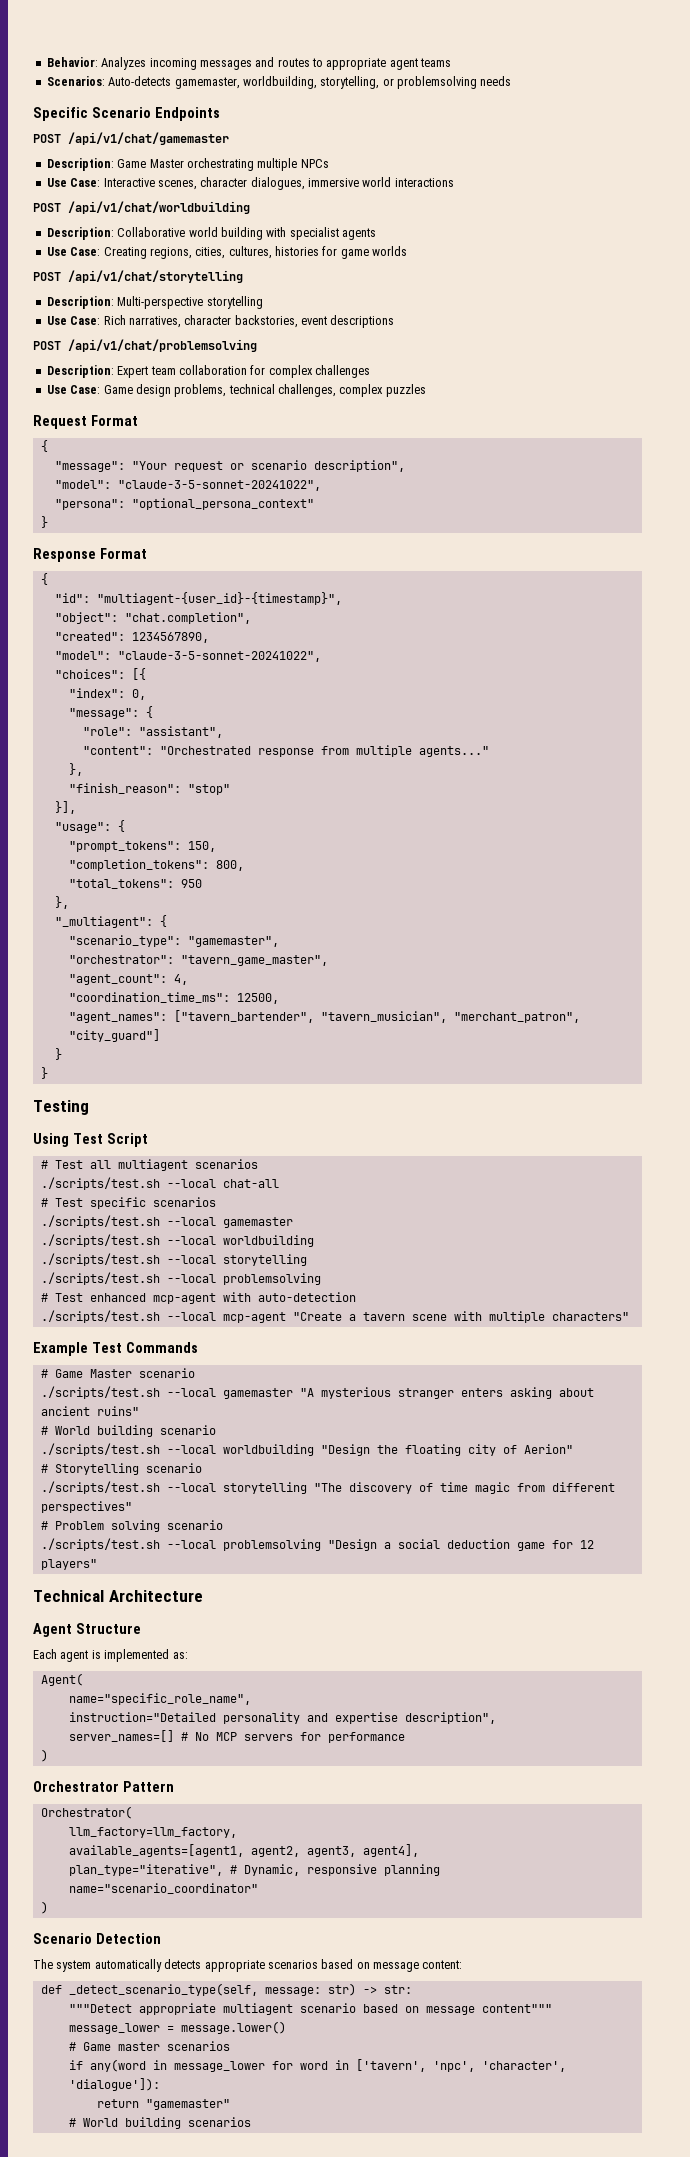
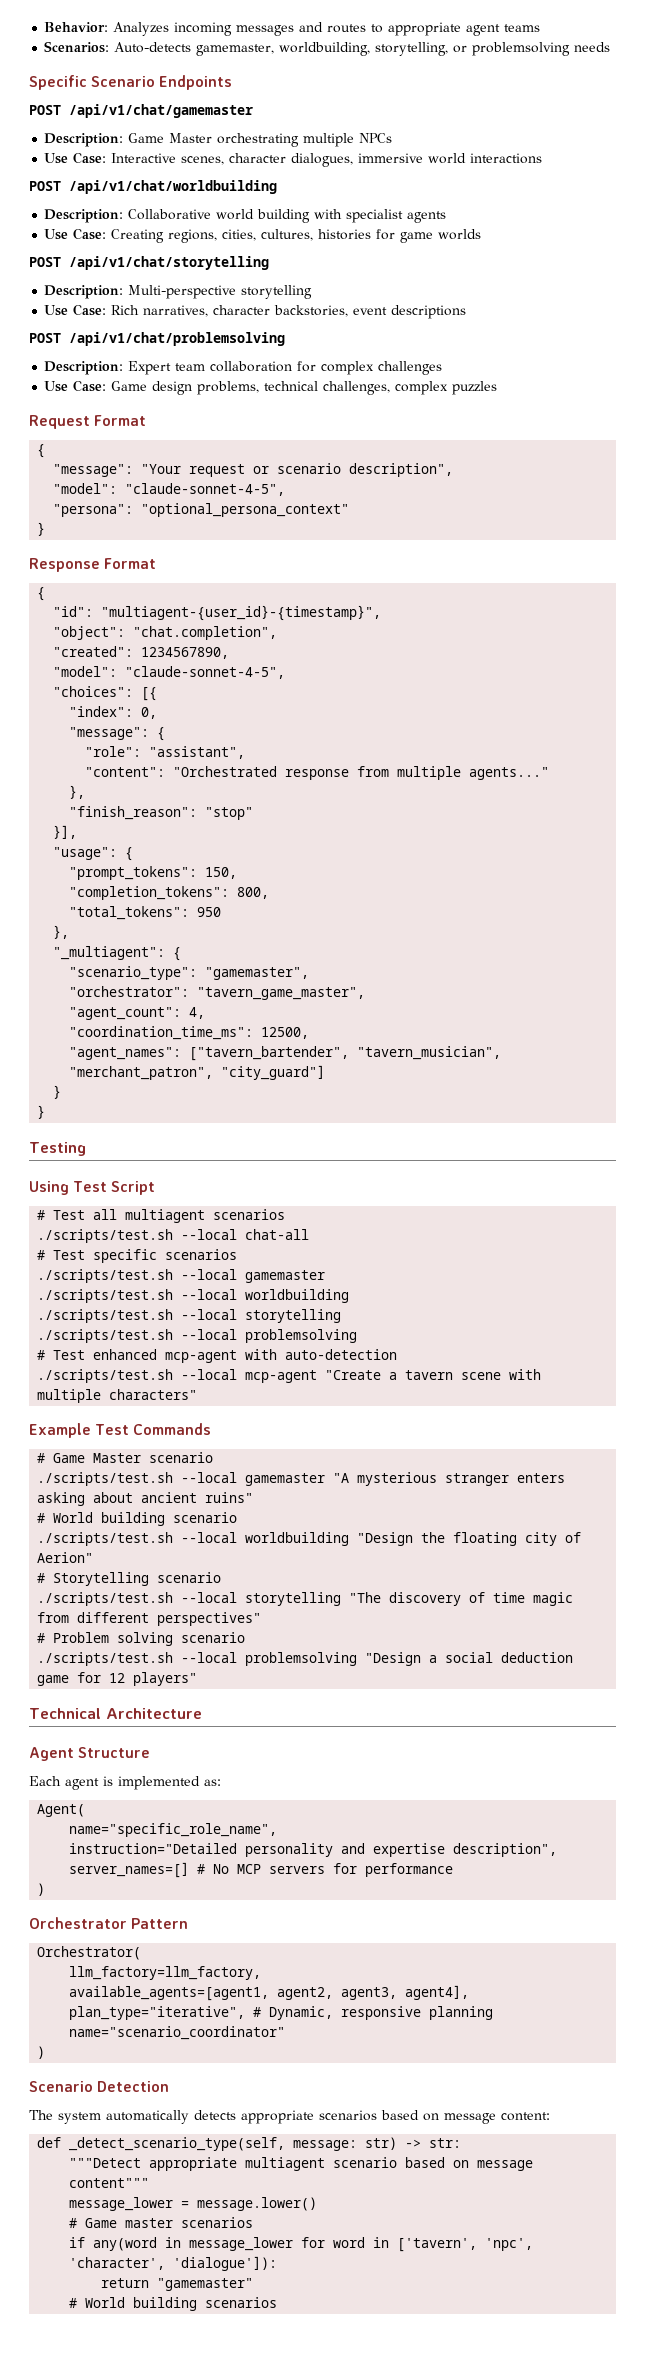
  "message": "Your request or scenario description",
- "model": "claude-3-5-sonnet-20241022",
+ "model": "claude-sonnet-4-5",
  "created": 1234567890,
- "model": "claude-3-5-sonnet-20241022",
+ "model": "claude-sonnet-4-5",

